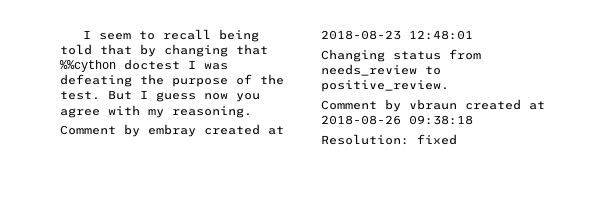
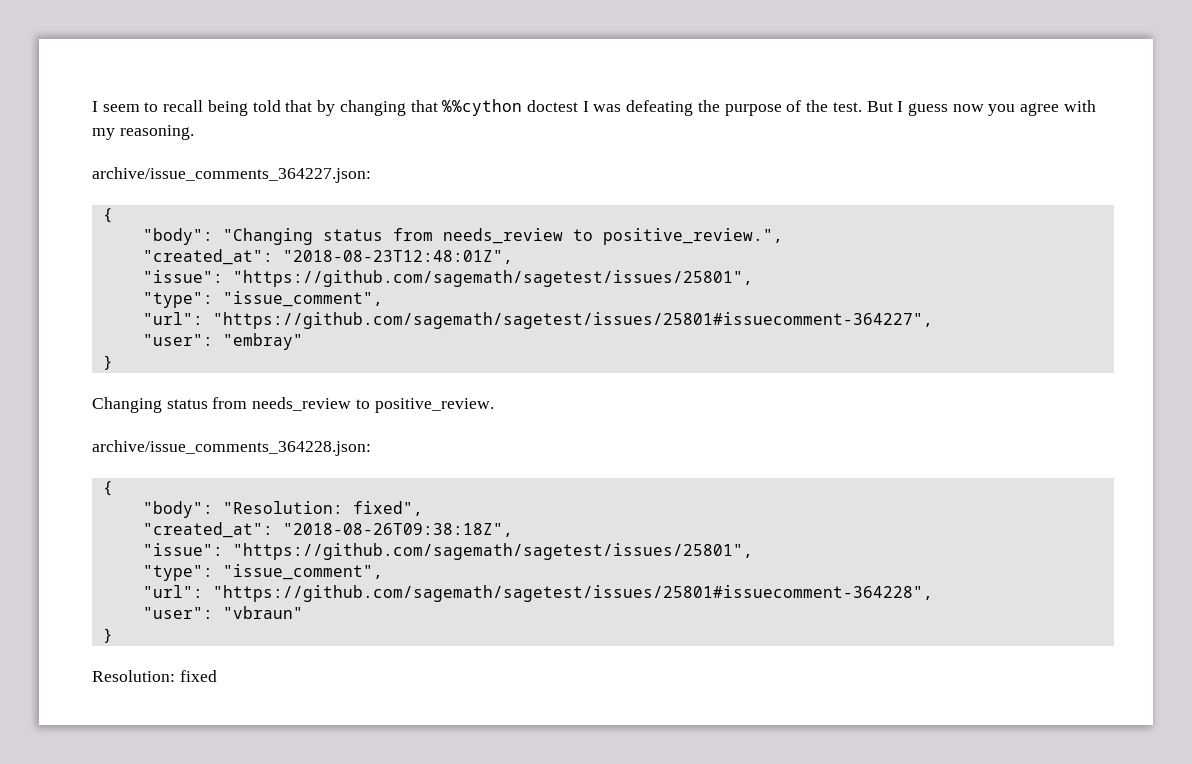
- Comment by embray created at 2018-08-23 12:48:01
+ archive/issue_comments_364227.json:
+ {
+ "body": "Changing status from needs_review to positive_review.",
+ "created_at": "2018-08-23T12:48:01Z",
+ "issue": "https://github.com/sagemath/sagetest/issues/25801",
+ "type": "issue_comment",
+ "url": "https://github.com/sagemath/sagetest/issues/25801#issuecomment-364227",
+ "user": "embray"
+ }
- Comment by vbraun created at 2018-08-26 09:38:18
+ archive/issue_comments_364228.json:
+ {
+ "body": "Resolution: fixed",
+ "created_at": "2018-08-26T09:38:18Z",
+ "issue": "https://github.com/sagemath/sagetest/issues/25801",
+ "type": "issue_comment",
+ "url": "https://github.com/sagemath/sagetest/issues/25801#issuecomment-364228",
+ "user": "vbraun"
+ }

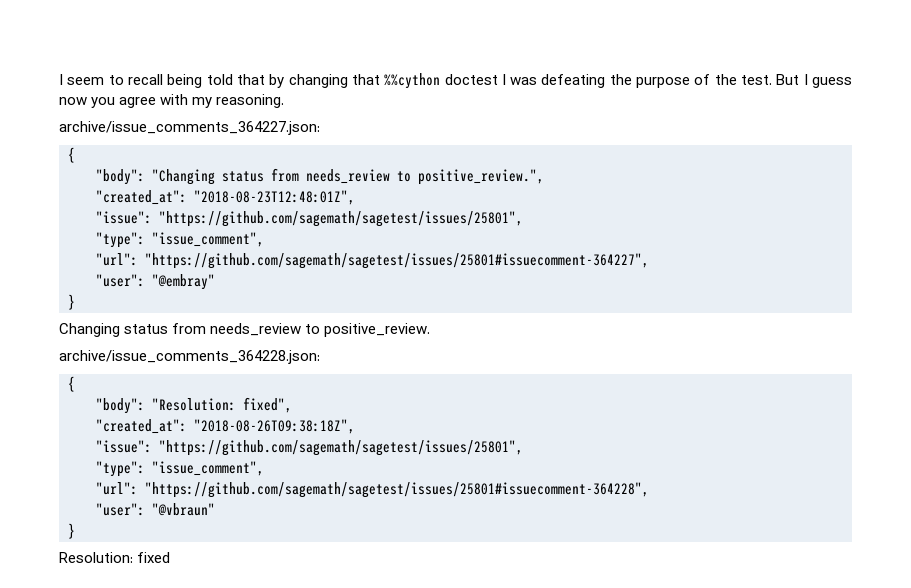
- "user": "embray"
+ "user": "@embray"
- "user": "vbraun"
+ "user": "@vbraun"

